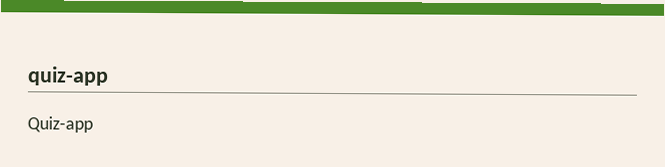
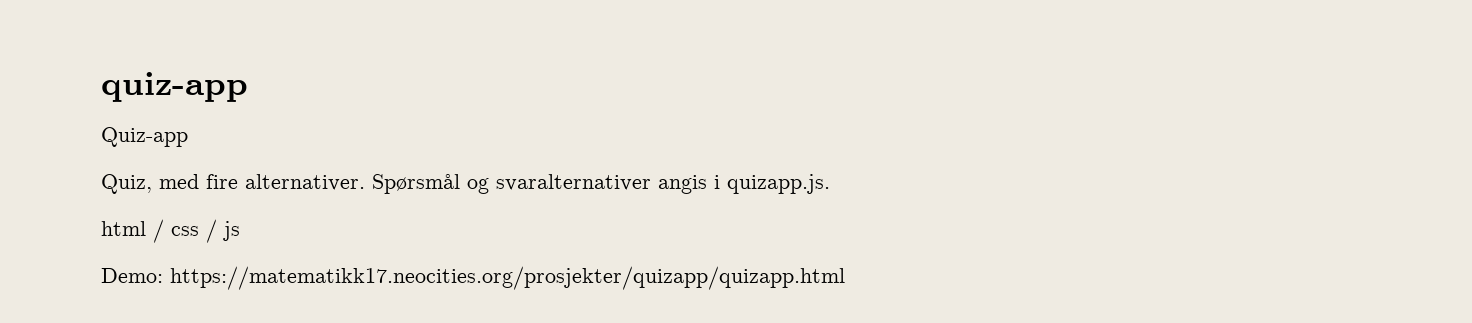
+ Quiz, med fire alternativer. Spørsmål og svaralternativer angis i quizapp.js.
+ html / css / js
+ Demo: https://matematikk17.neocities.org/prosjekter/quizapp/quizapp.html

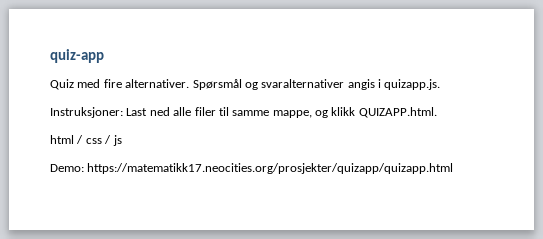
- Quiz-app
- Quiz, med fire alternativer.
+ Quiz med fire alternativer.
+ Instruksjoner: Last ned alle filer til samme mappe, og klikk QUIZAPP.html.

